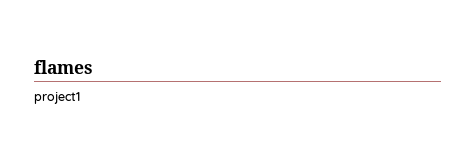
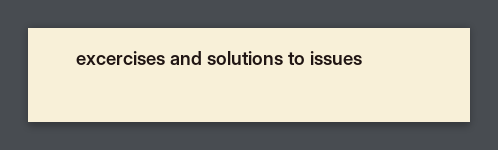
- flames
- project1
+ excercises and solutions to issues

